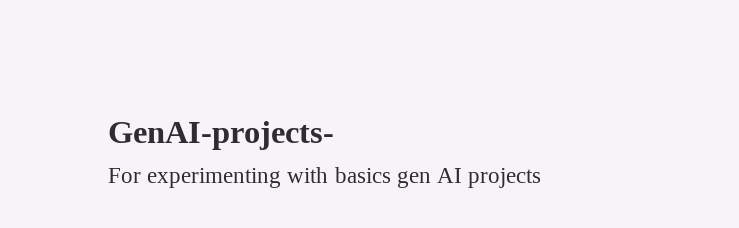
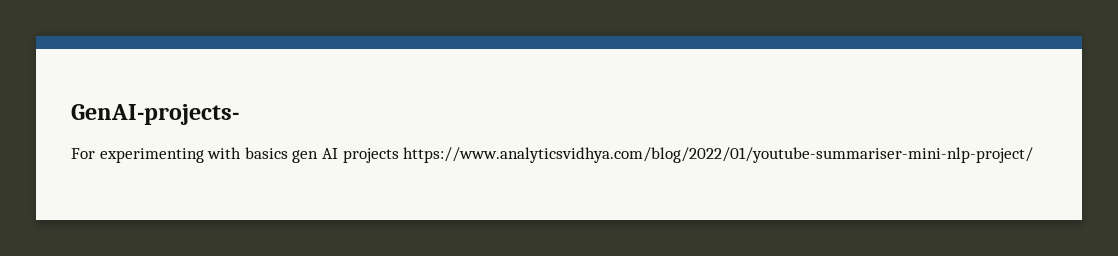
- For experimenting with basics gen AI projects
+ For experimenting with basics gen AI projects https://www.analyticsvidhya.com/blog/2022/01/youtube-summariser-mini-nlp-project/

